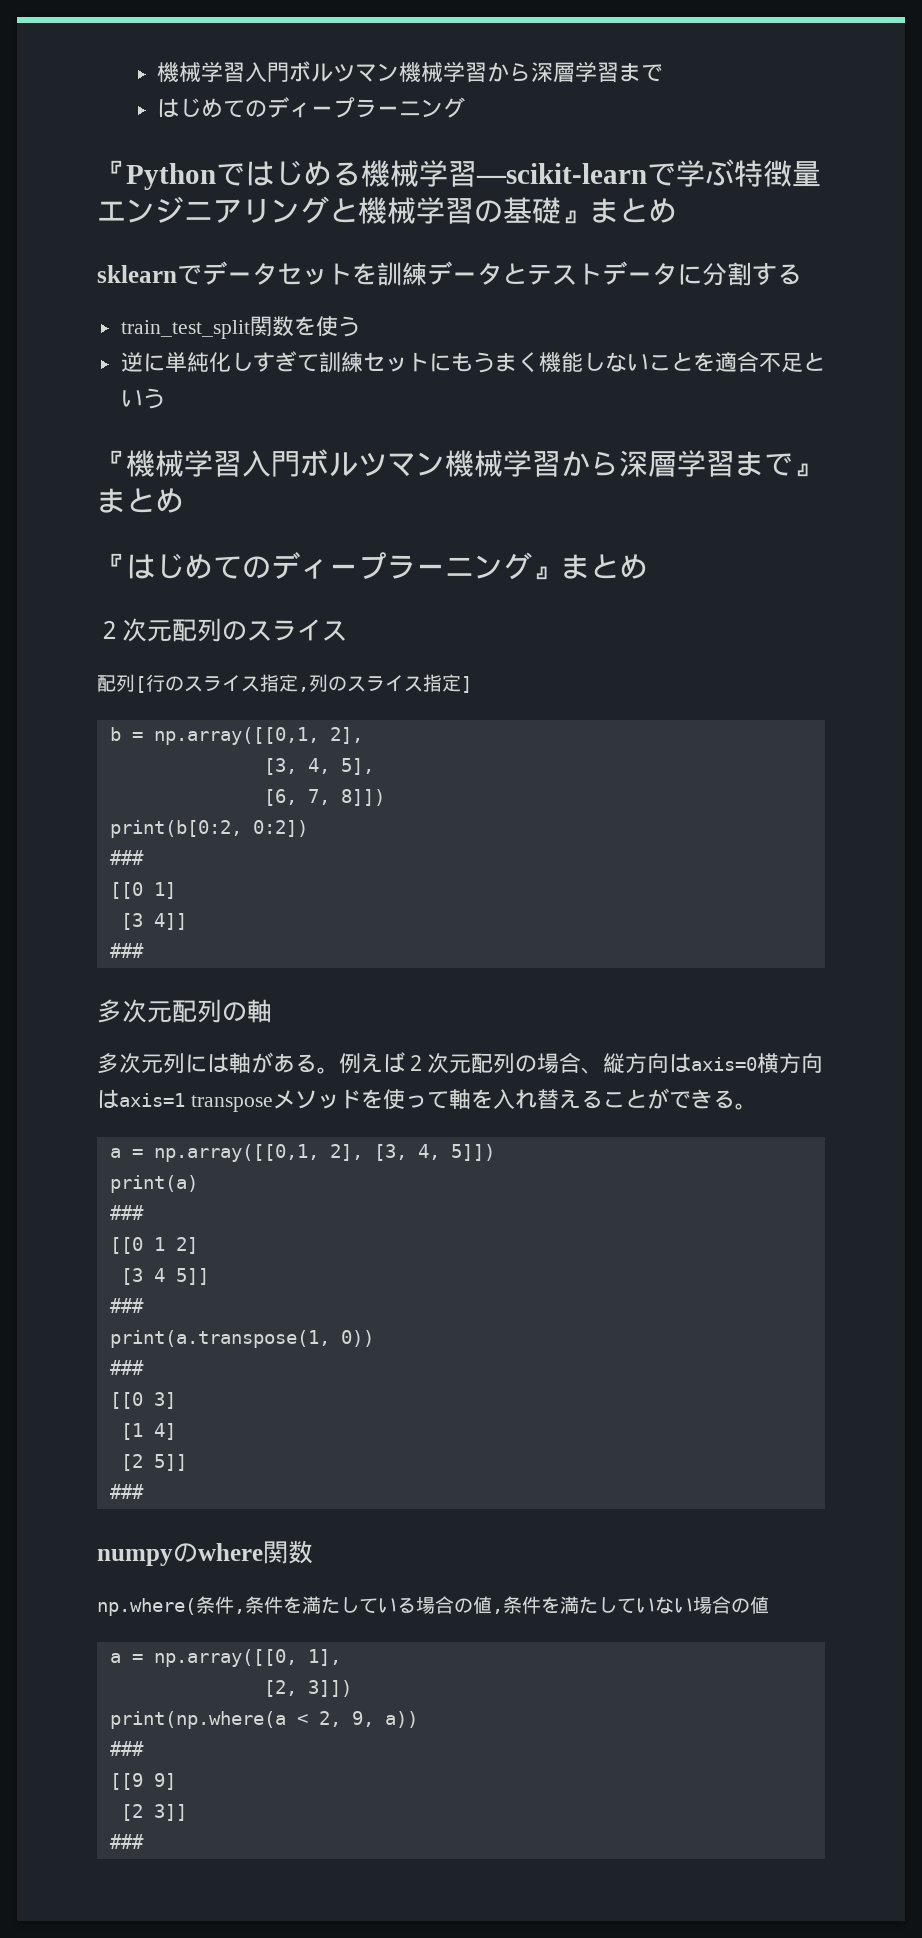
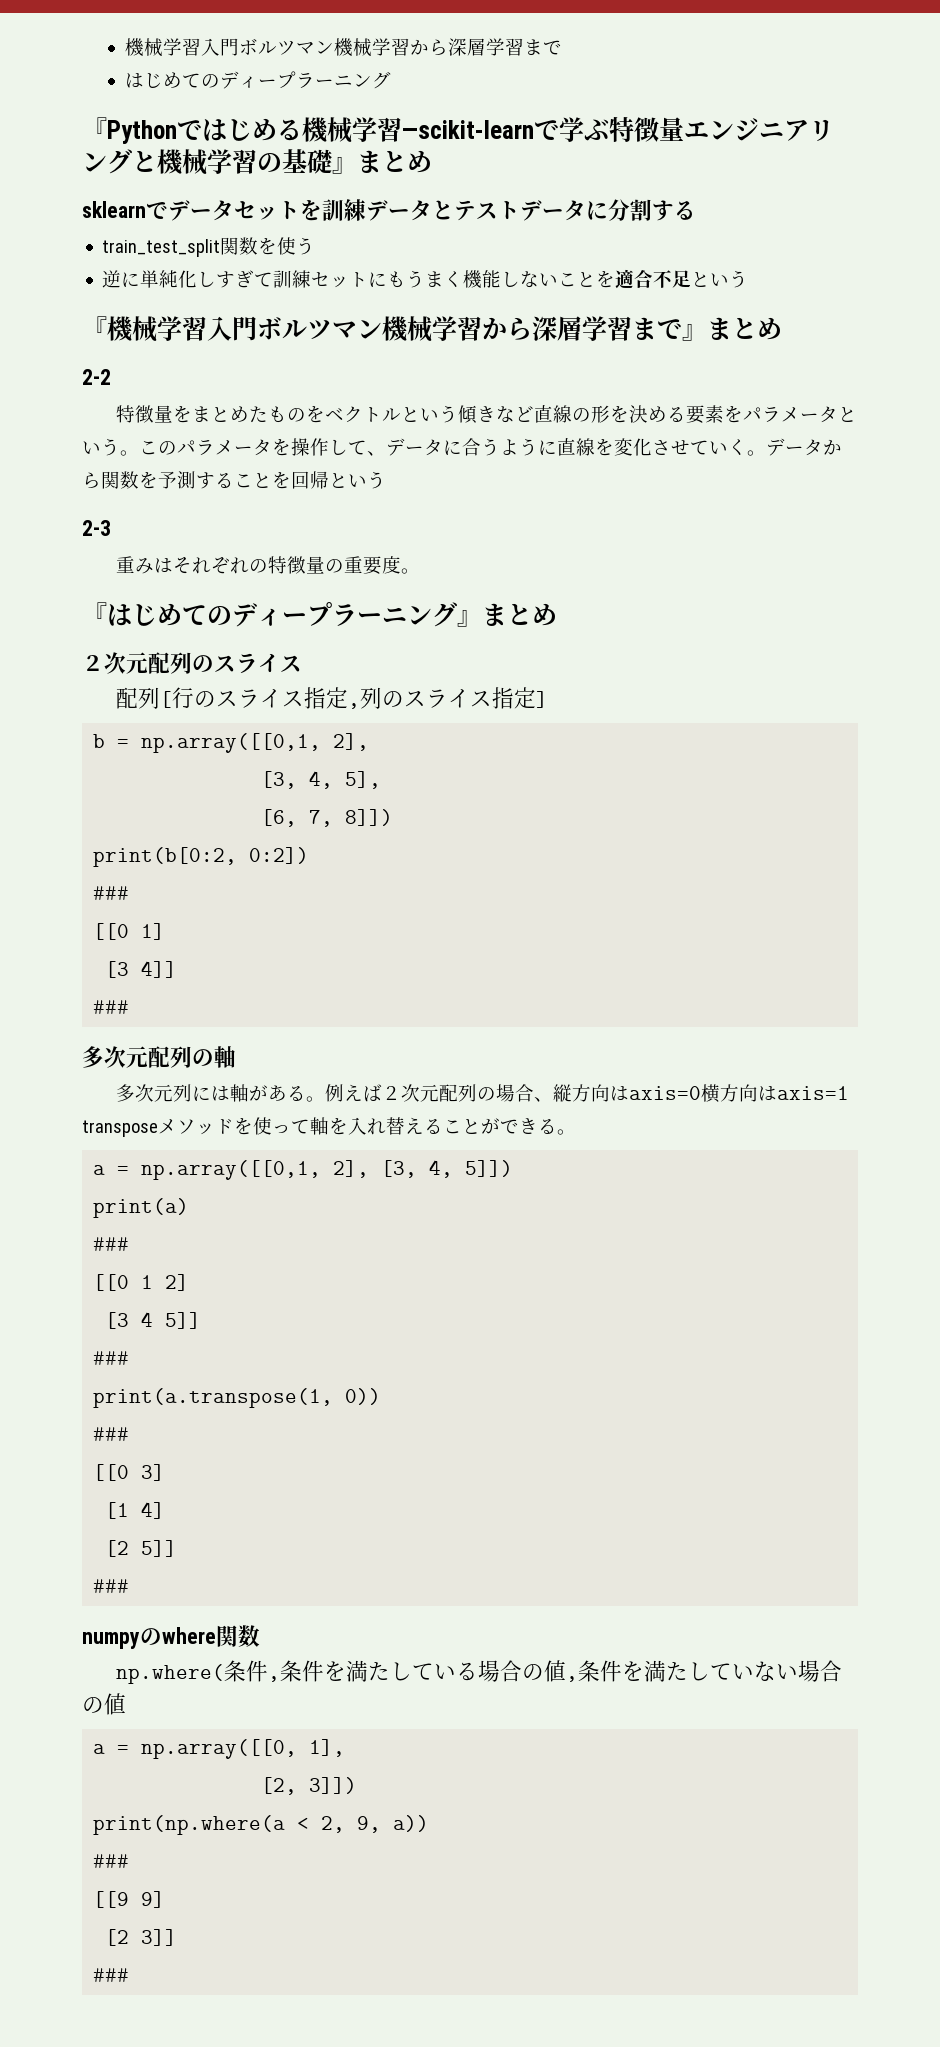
+ 2-2
+ 特徴量をまとめたものをベクトルという傾きなど直線の形を決める要素をパラメータという。このパラメータを操作して、データに合うように直線を変化させていく。データから関数を予測することを回帰という
+ 2-3
+ 重みはそれぞれの特徴量の重要度。

